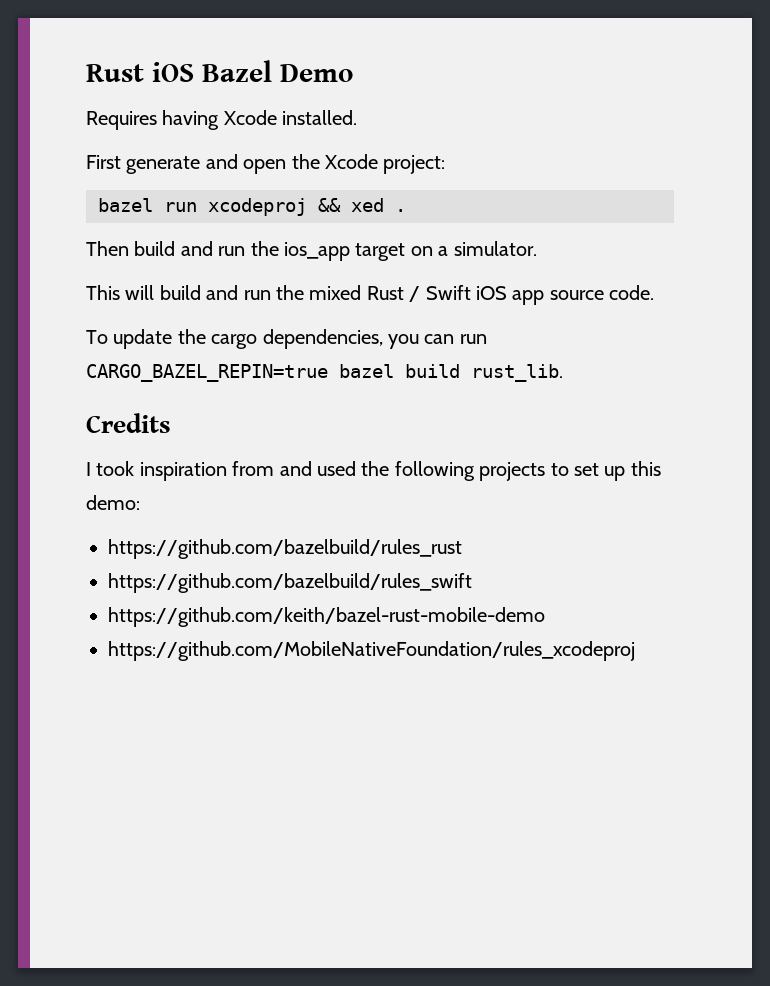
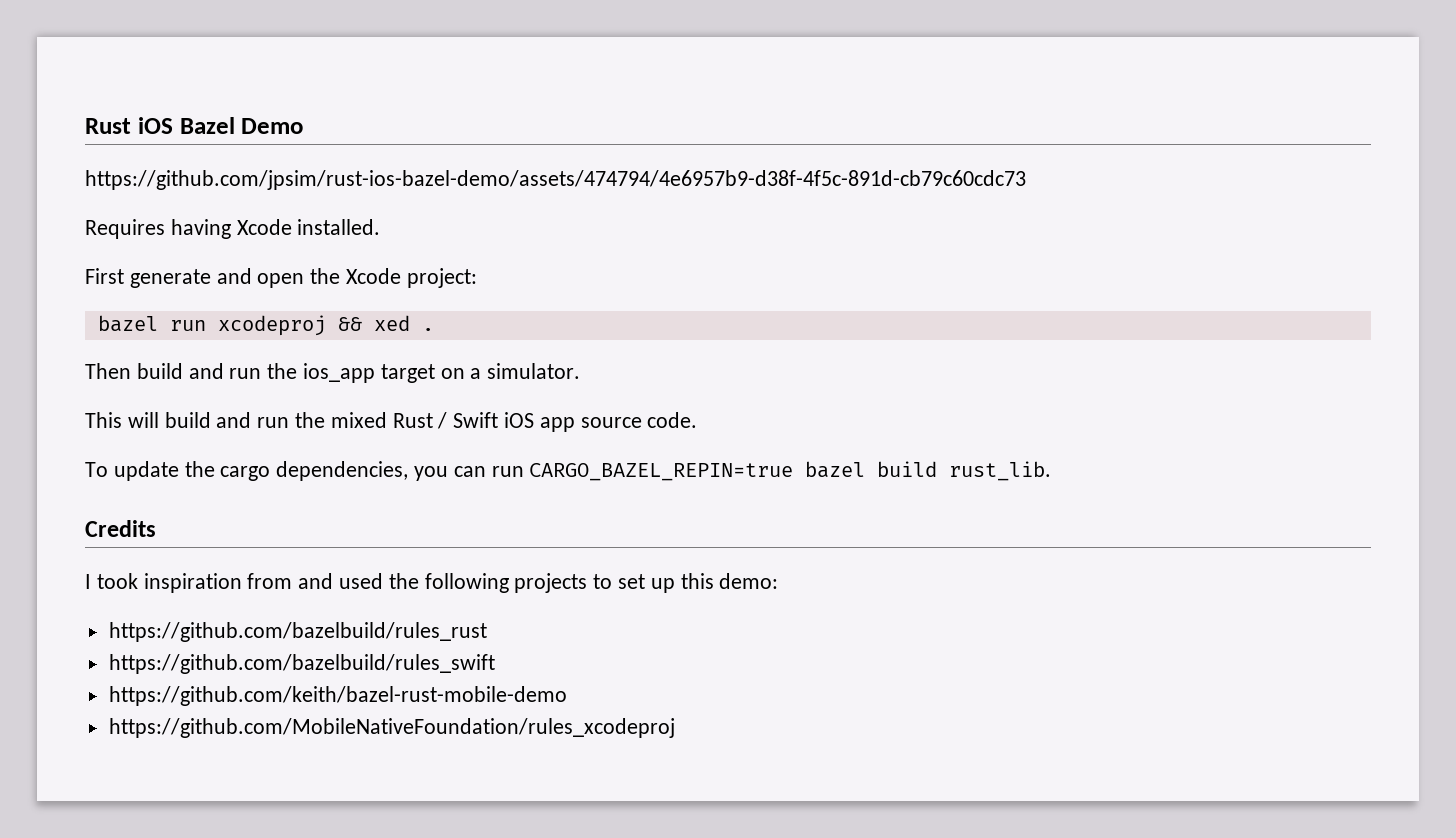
+ https://github.com/jpsim/rust-ios-bazel-demo/assets/474794/4e6957b9-d38f-4f5c-891d-cb79c60cdc73

